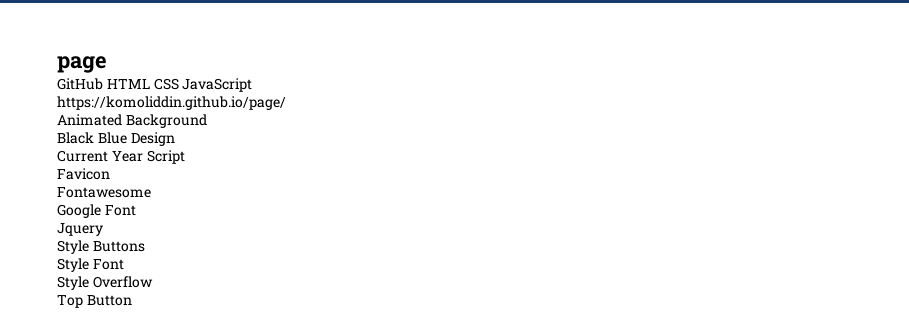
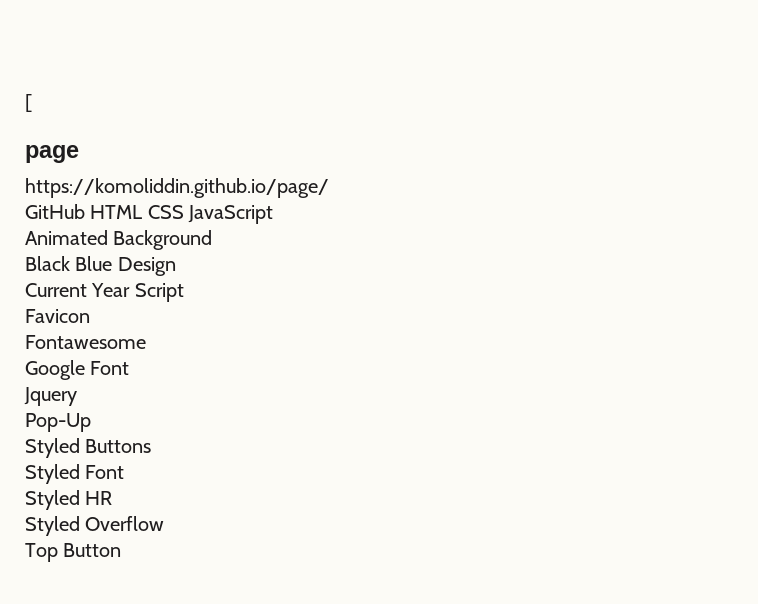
+ [
+ https://komoliddin.github.io/page/
- https://komoliddin.github.io/page/
- Style Buttons
+ Pop-Up
+ Styled Buttons
- Style Font
- Style Overflow
+ Styled Font
+ Styled HR
+ Styled Overflow

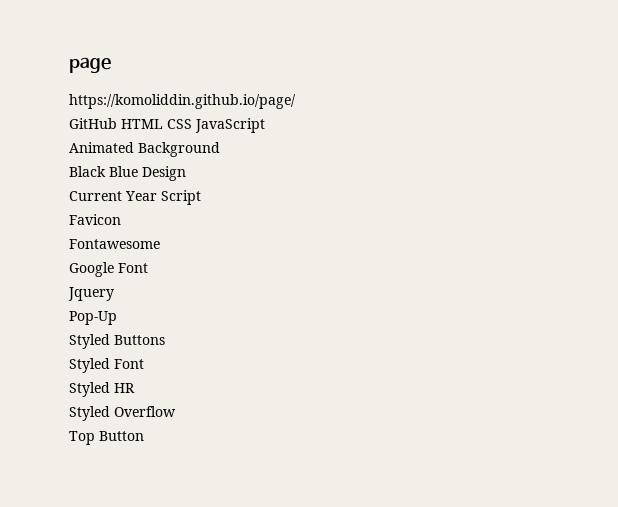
- [

